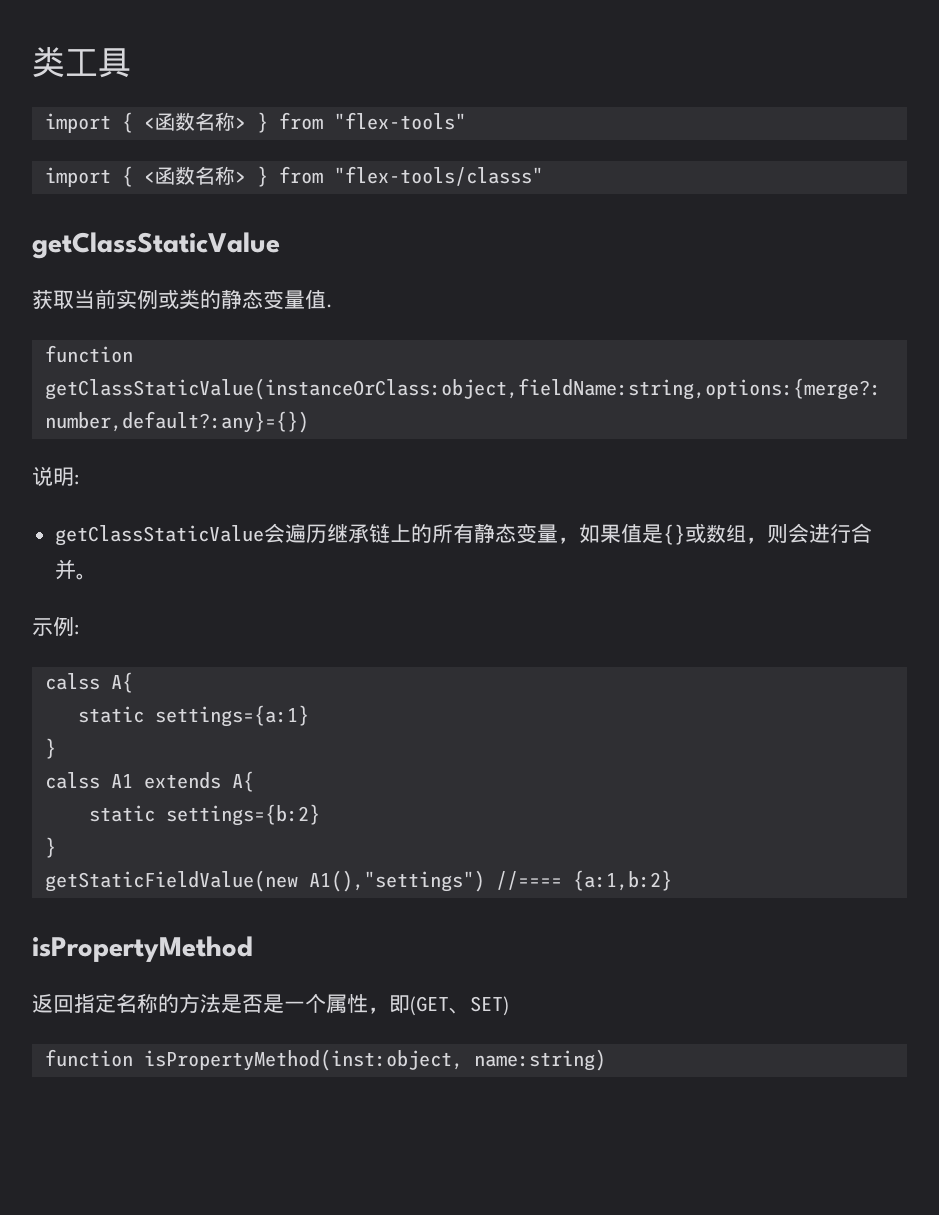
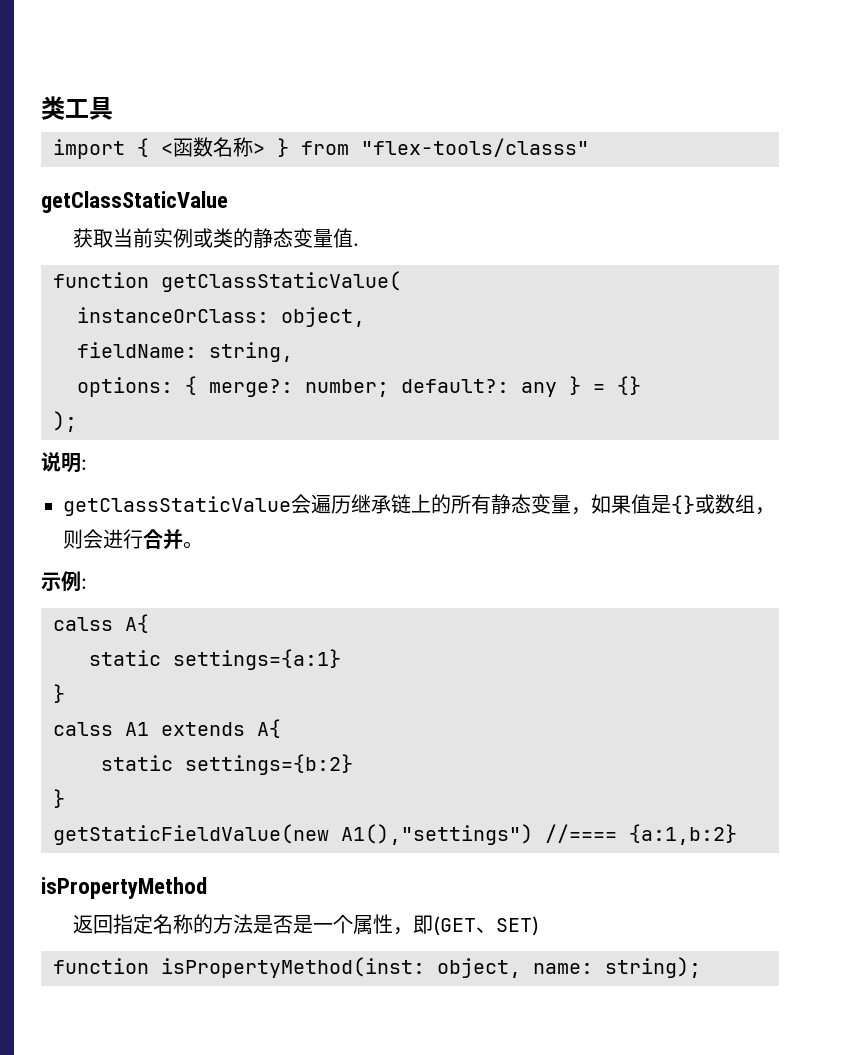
- import { <函数名称> } from "flex-tools"
- function getClassStaticValue(instanceOrClass:object,fieldName:string,options:{merge?: number,default?:any}={})
+ function getClassStaticValue(
+ instanceOrClass: object,
+ fieldName: string,
+ options: { merge?: number; default?: any } = {}
+ );
- function isPropertyMethod(inst:object, name:string)
+ function isPropertyMethod(inst: object, name: string);

